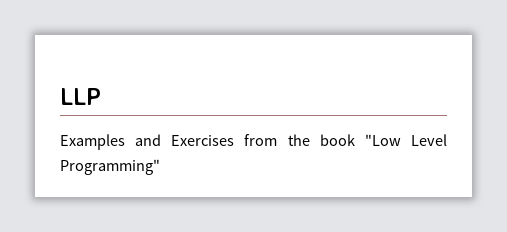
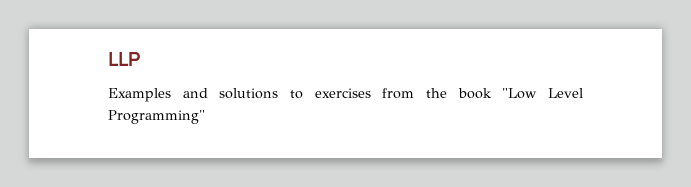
- Examples and Exercises from the book "Low Level Programming"
+ Examples and solutions to exercises from the book "Low Level Programming"

